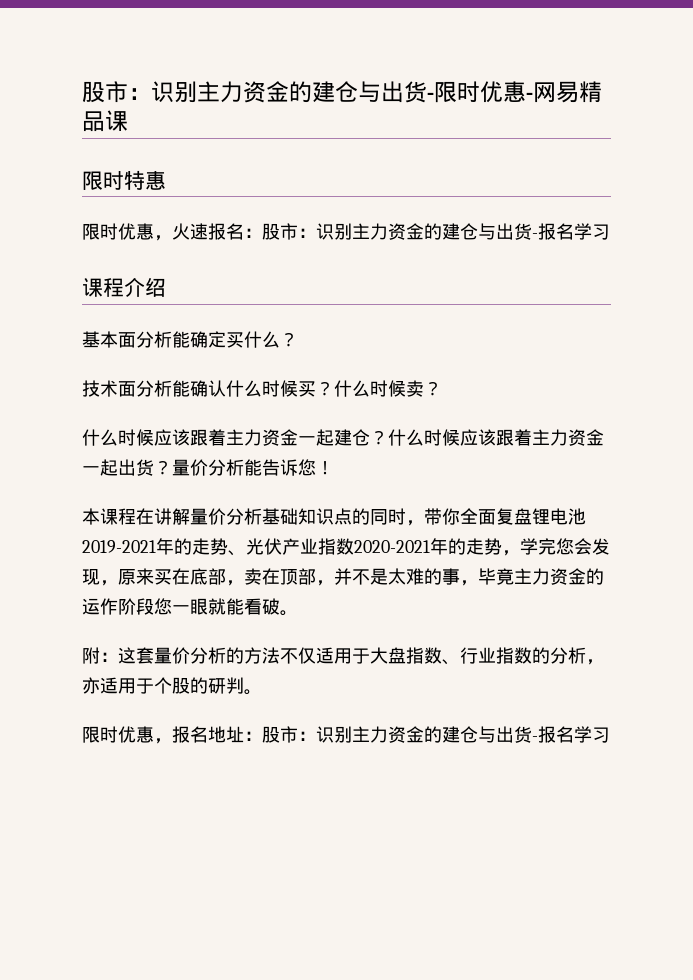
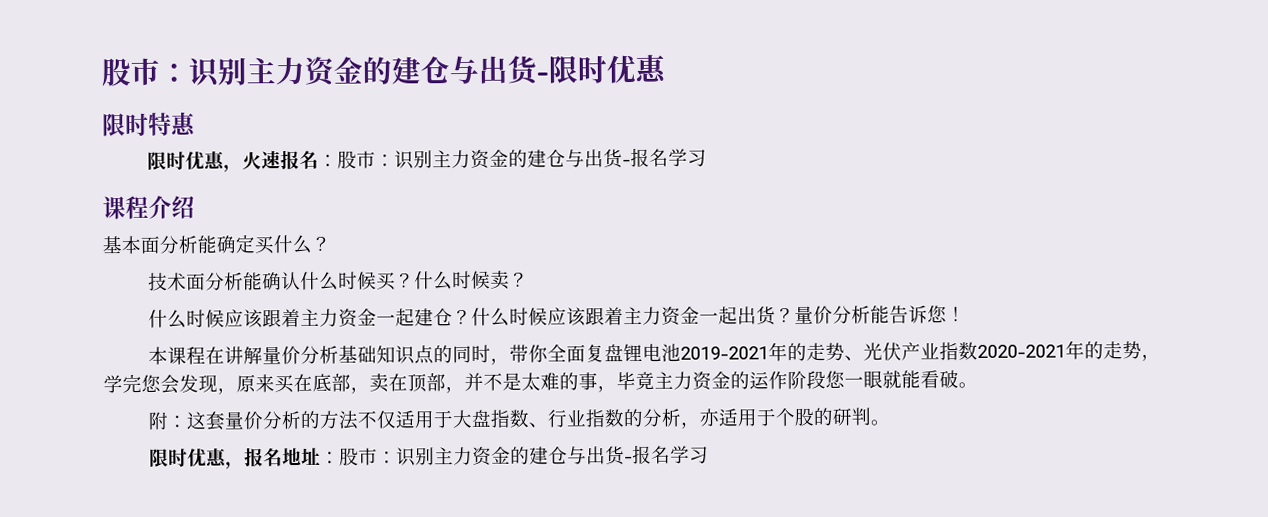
- 股市：识别主力资金的建仓与出货-限时优惠-网易精品课
+ 股市：识别主力资金的建仓与出货-限时优惠

